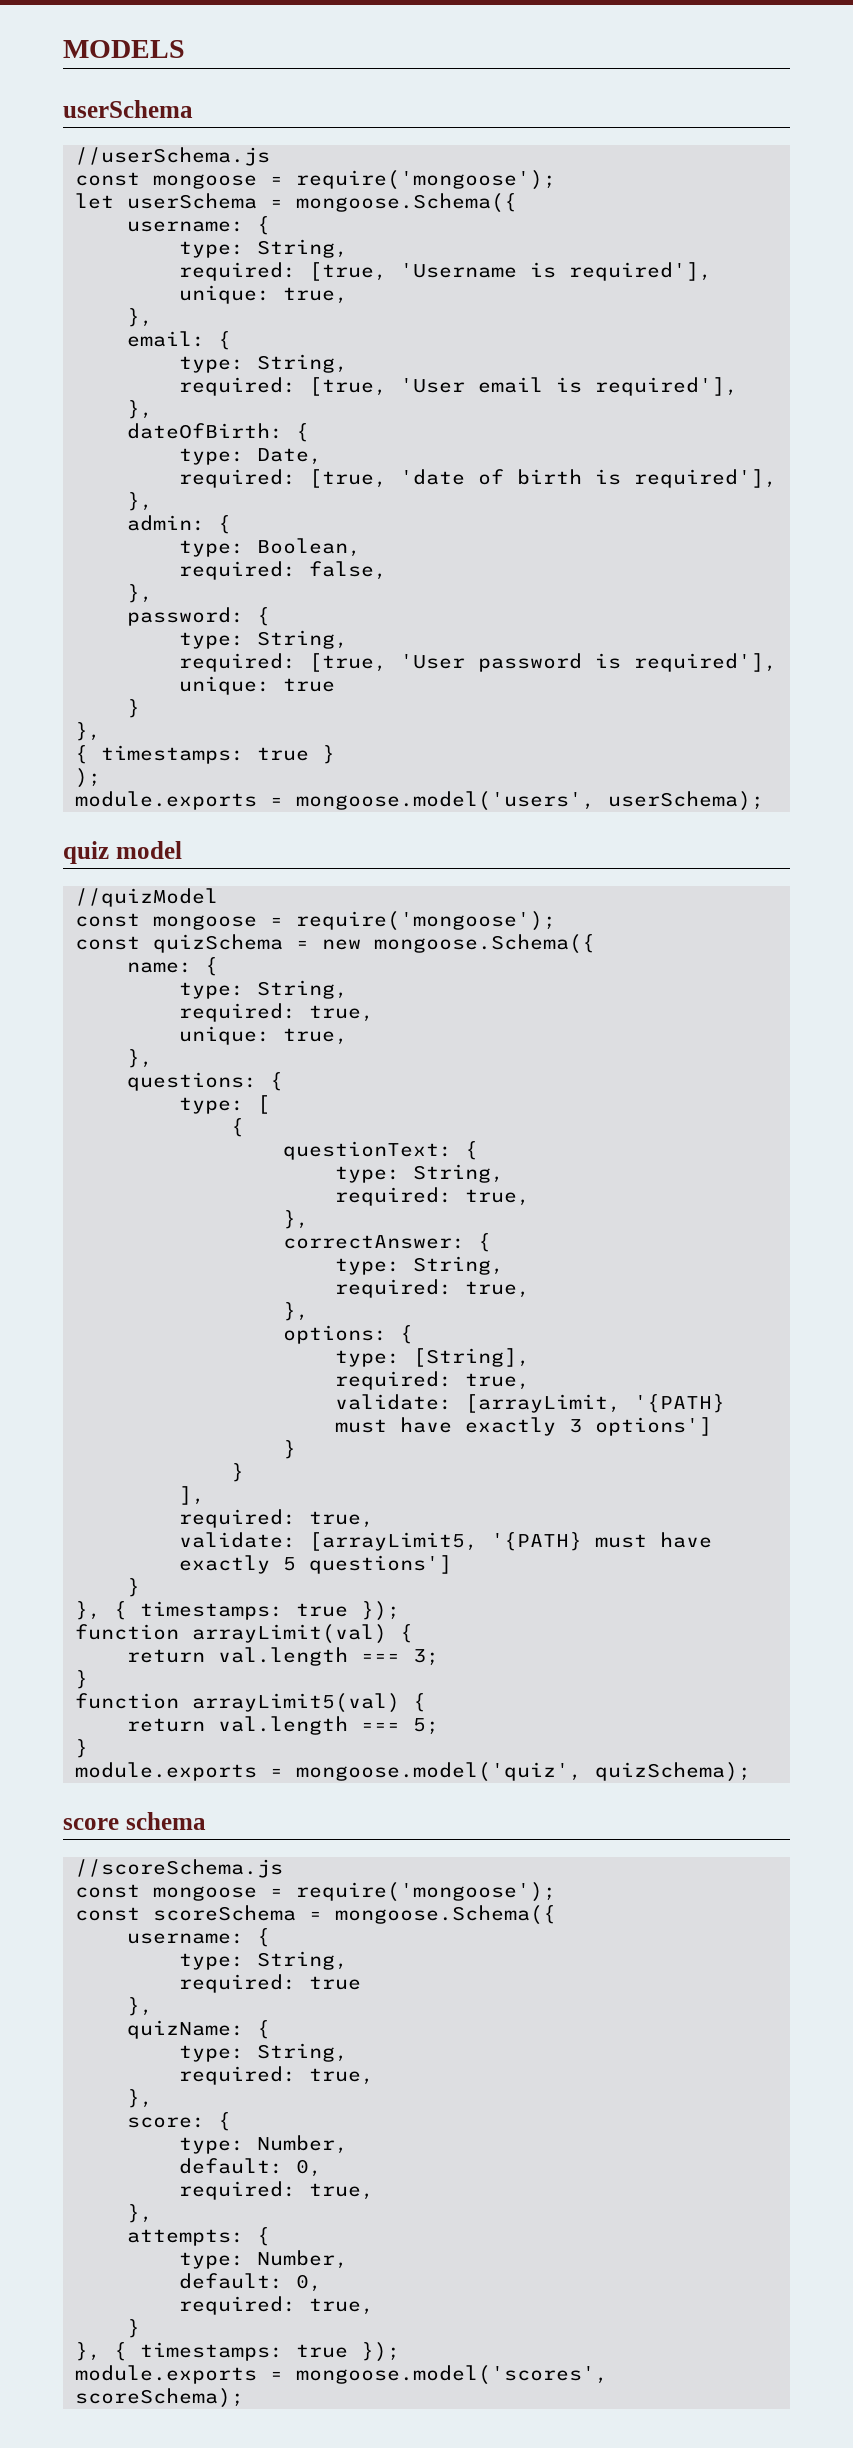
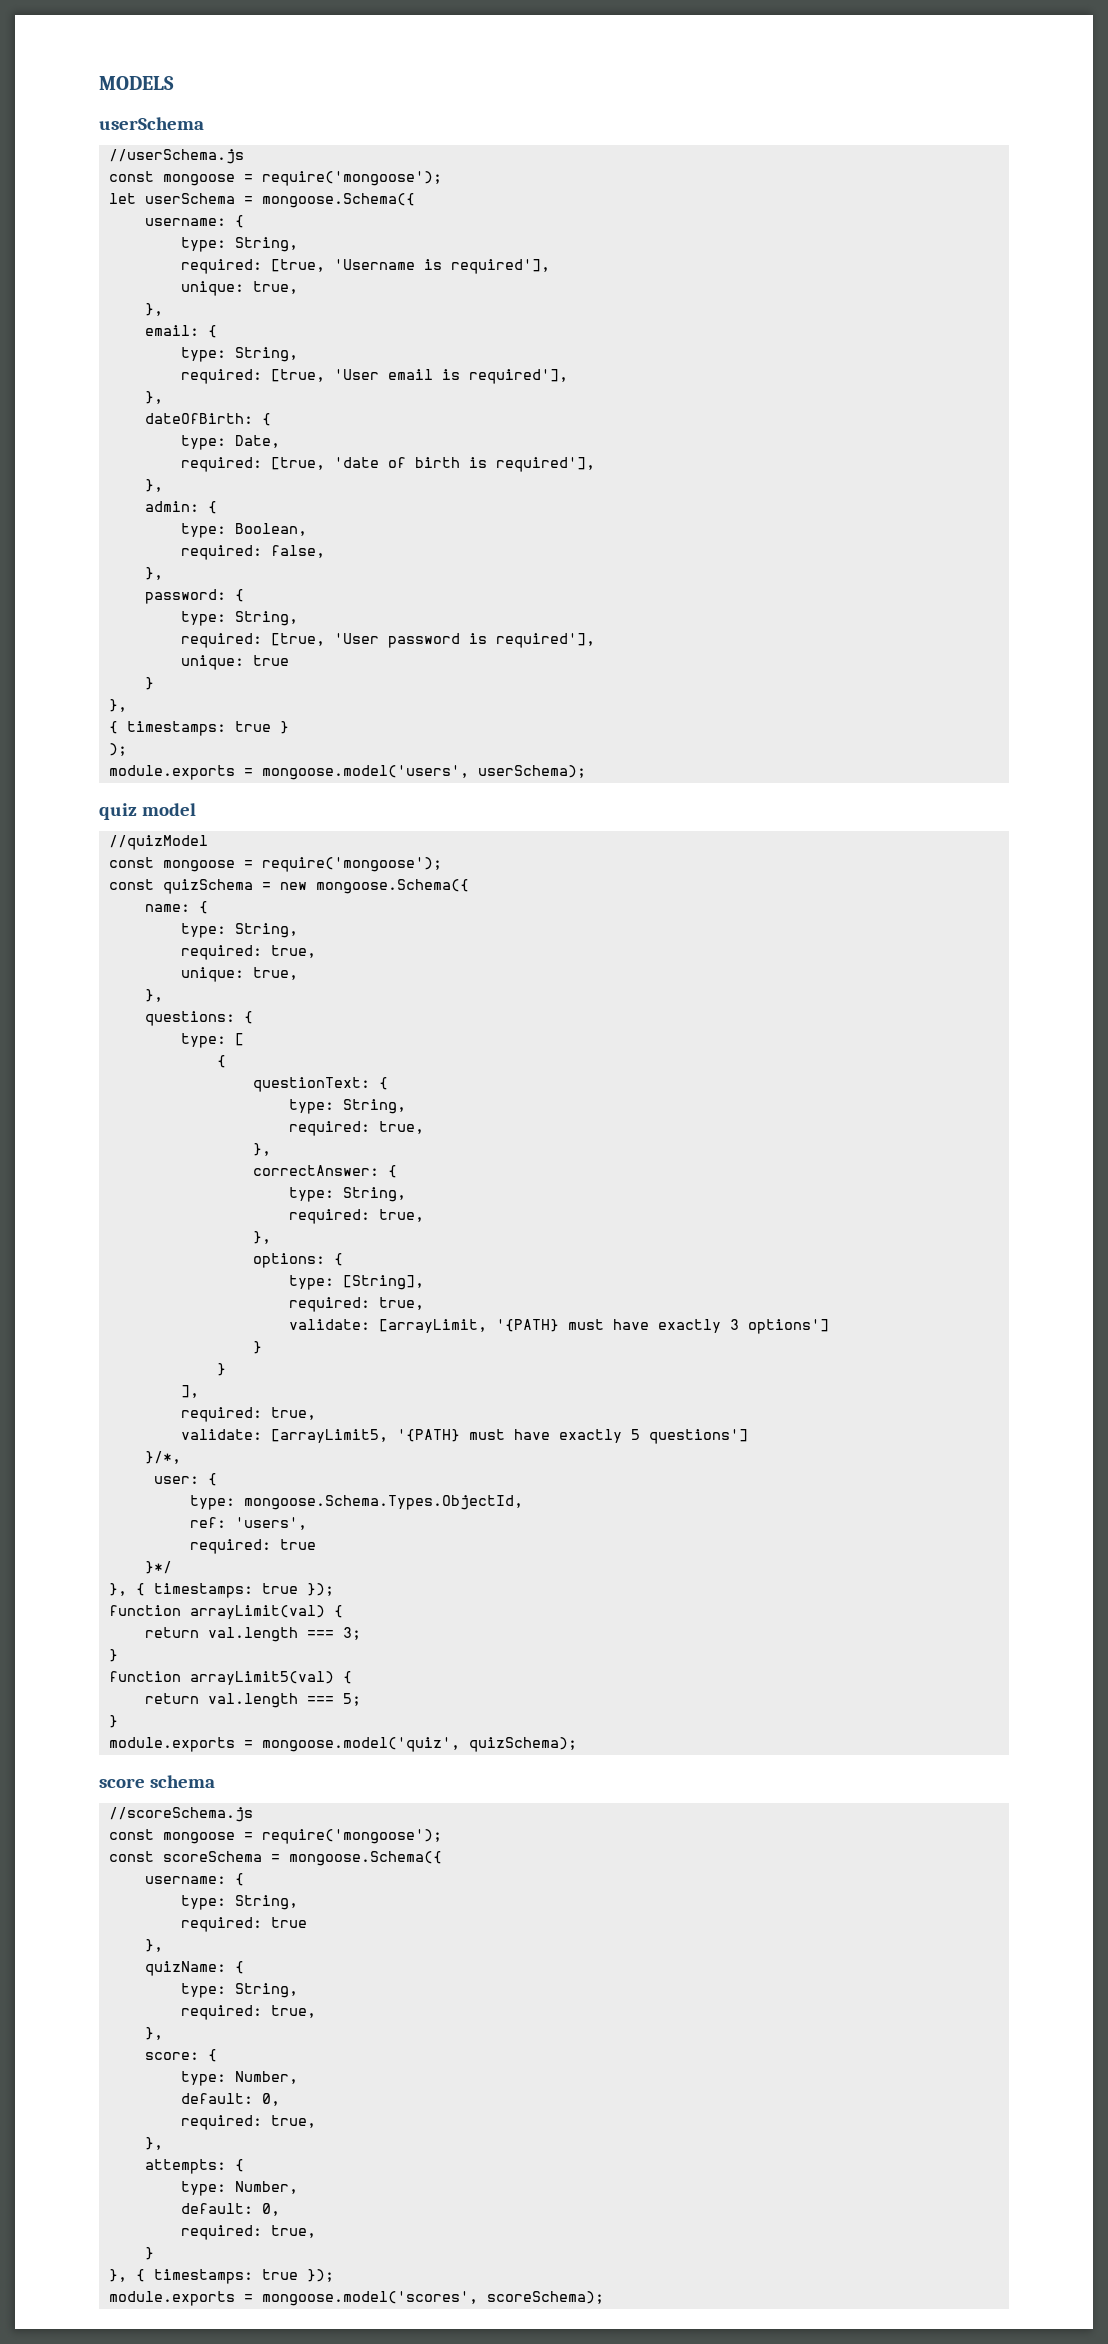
  validate: [arrayLimit5, '{PATH} must have exactly 5 questions']
- }
+ }/*,
+ user: {
+ type: mongoose.Schema.Types.ObjectId,
+ ref: 'users',
+ required: true
+ }*/

